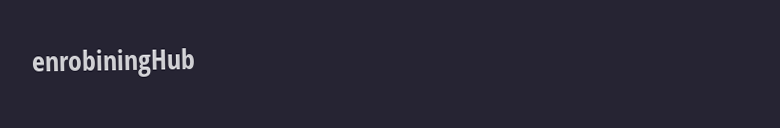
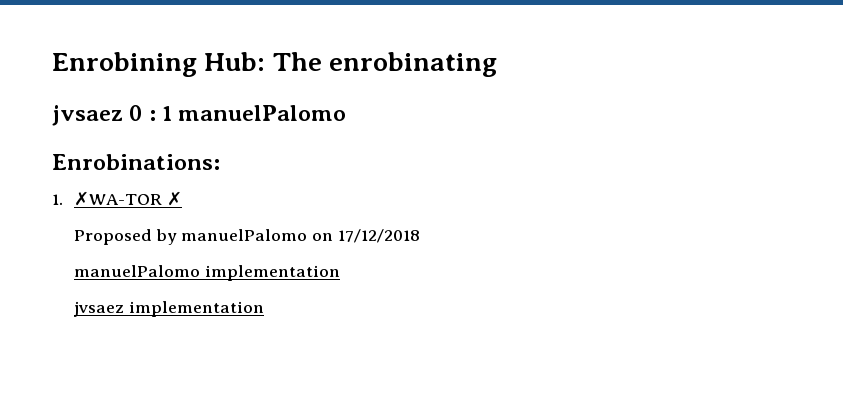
- enrobiningHub
+ Enrobining Hub: The enrobinating
+ jvsaez 0 : 1 manuelPalomo
+ Enrobinations:
+ 1. ✗WA-TOR ✗
+ Proposed by manuelPalomo on 17/12/2018
+ manuelPalomo implementation
+ jvsaez implementation

